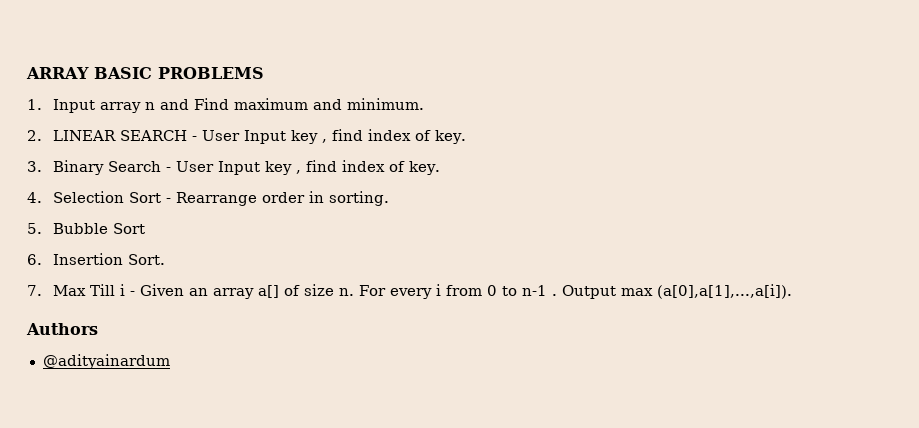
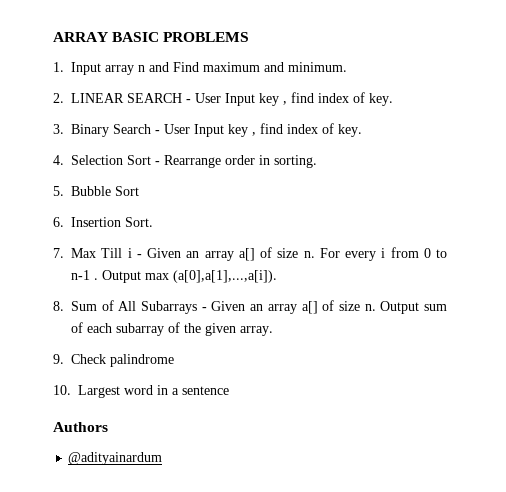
+ 8. Sum of All Subarrays - Given an array a[] of size n. Output sum of each subarray of the given array.
+ 9. Check palindrome
+ 10. Largest word in a sentence

